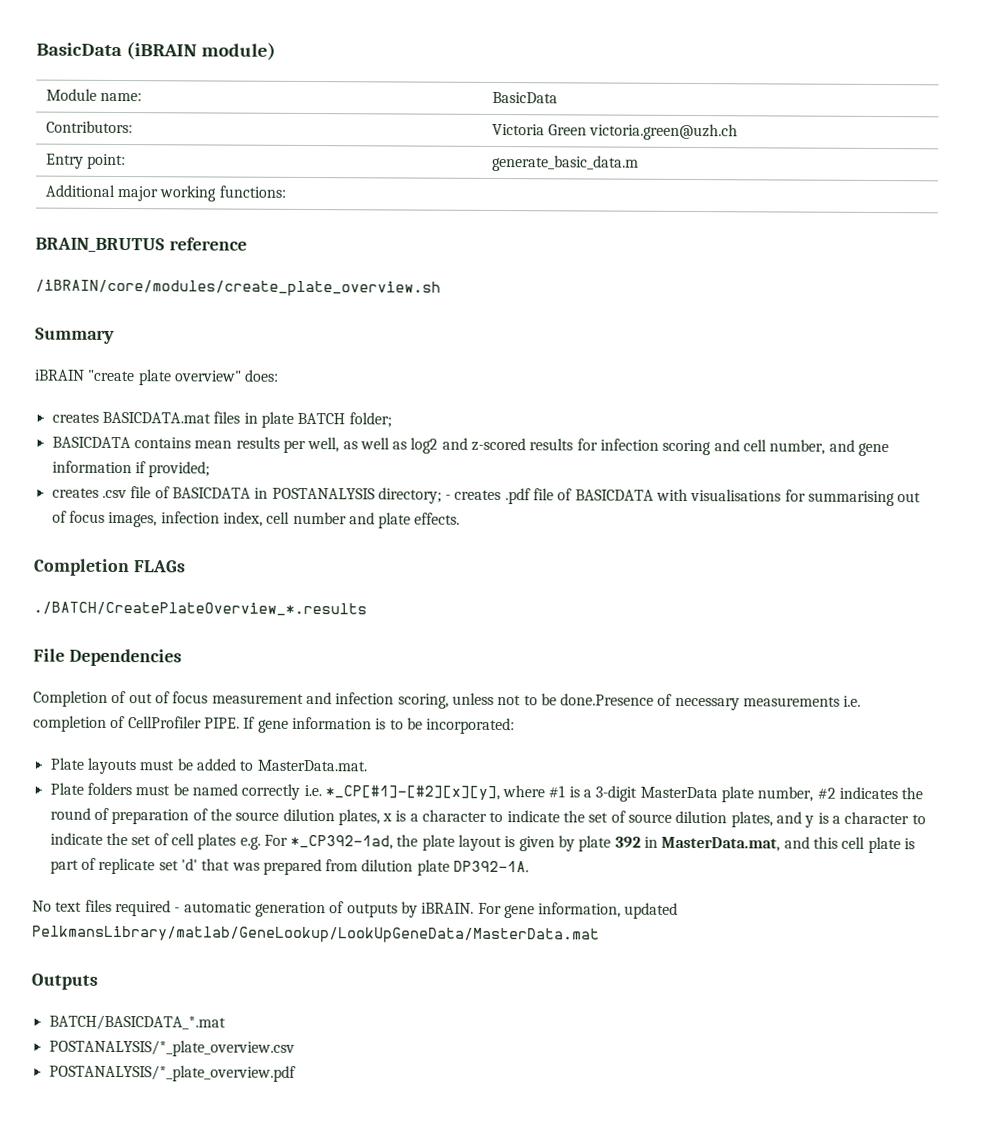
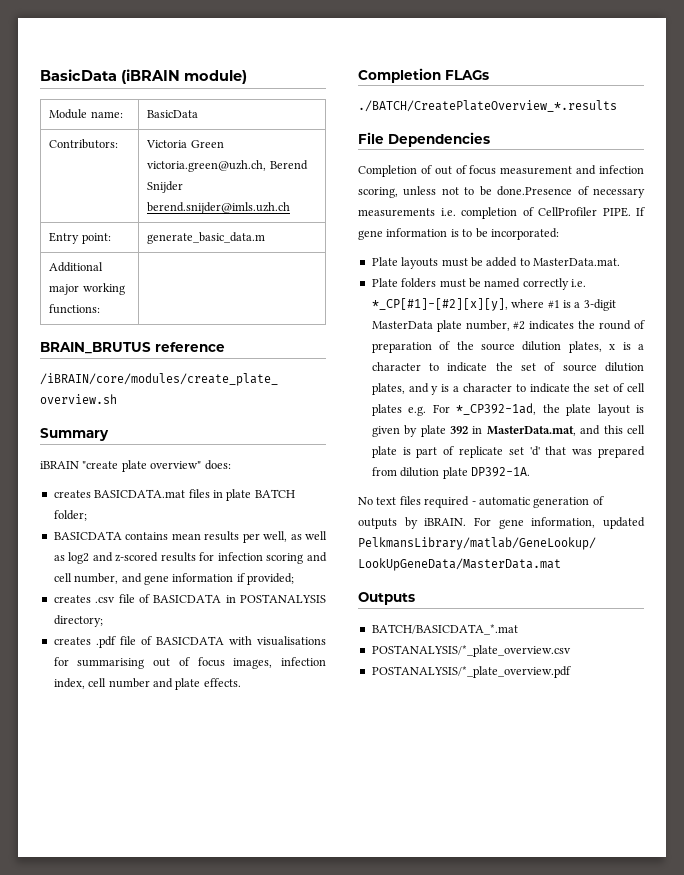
- Contributors: | Victoria Green victoria.green@uzh.ch
+ Contributors: | Victoria Green victoria.green@uzh.ch, Berend Snijder berend.snijder@imls.uzh.ch
- creates .csv file of BASICDATA in POSTANALYSIS directory; - creates .pdf file of BASICDATA with visualisations for summarising out of focus images, infection index, cell number and plate effects.
+ creates .csv file of BASICDATA in POSTANALYSIS directory;
+ creates .pdf file of BASICDATA with visualisations for summarising out of focus images, infection index, cell number and plate effects.

